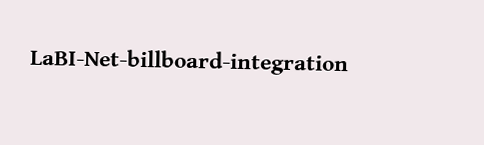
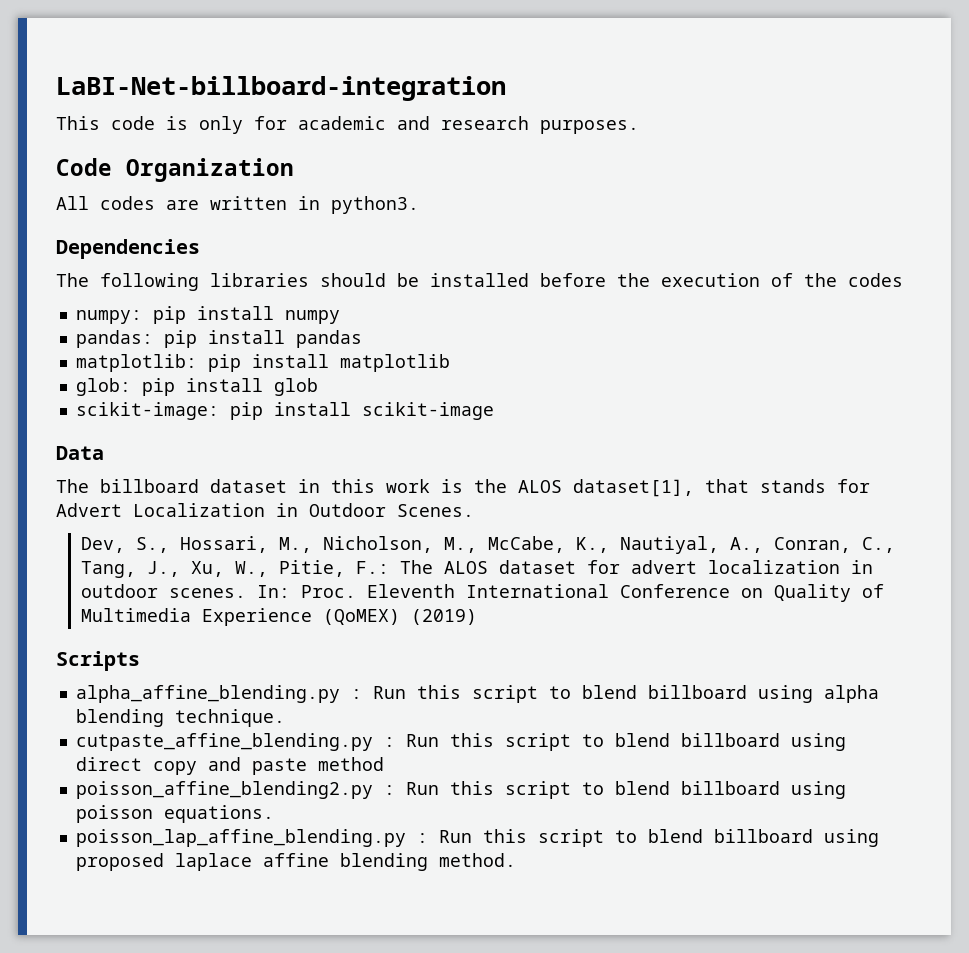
+ This code is only for academic and research purposes.
+ Code Organization
+ All codes are written in python3.
+ Dependencies
+ The following libraries should be installed before the execution of the codes
+ numpy: pip install numpy
+ pandas: pip install pandas
+ matplotlib: pip install matplotlib
+ glob: pip install glob
+ scikit-image: pip install scikit-image
+ Data
+ The billboard dataset in this work is the ALOS dataset[1], that stands for Advert Localization in Outdoor Scenes.
+ Dev, S., Hossari, M., Nicholson, M., McCabe, K., Nautiyal, A., Conran, C., Tang, J., Xu, W., Pitie, F.: The ALOS dataset for advert localization in outdoor scenes. In: Proc. Eleventh International Conference on Quality of Multimedia Experience (QoMEX) (2019)
+ Scripts
+ alpha_affine_blending.py : Run this script to blend billboard using alpha blending technique.
+ cutpaste_affine_blending.py : Run this script to blend billboard using direct copy and paste method
+ poisson_affine_blending2.py : Run this script to blend billboard using poisson equations.
+ poisson_lap_affine_blending.py : Run this script to blend billboard using proposed laplace affine blending method.

